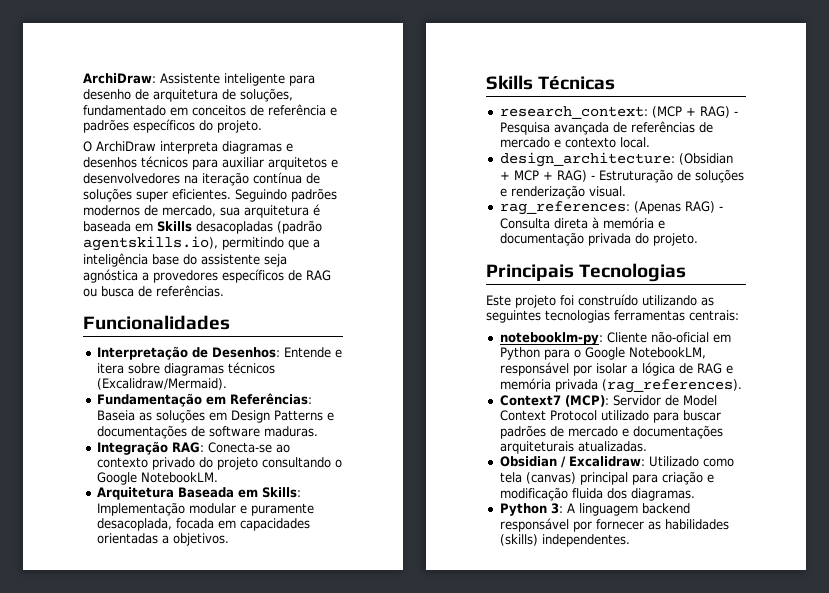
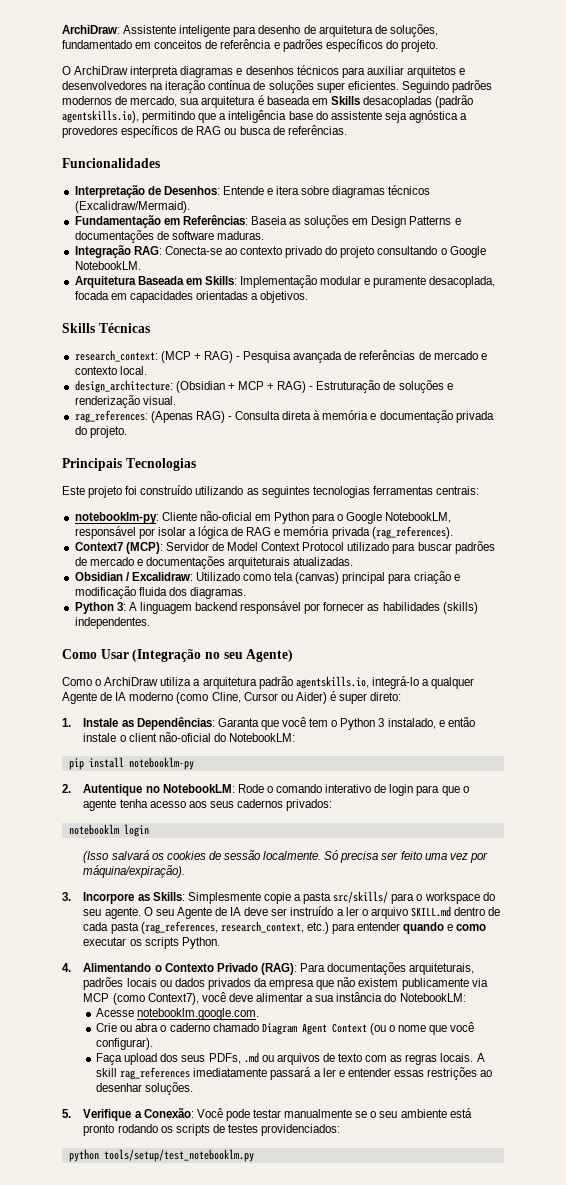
+ Como Usar (Integração no seu Agente)
+ Como o ArchiDraw utiliza a arquitetura padrão agentskills.io, integrá-lo a qualquer Agente de IA moderno (como Cline, Cursor ou Aider) é super direto:
+ 1. Instale as Dependências: Garanta que você tem o Python 3 instalado, e então instale o client não-oficial do NotebookLM:
+ pip install notebooklm-py
+ 2. Autentique no NotebookLM: Rode o comando interativo de login para que o agente tenha acesso aos seus cadernos privados:
+ notebooklm login
+ (Isso salvará os cookies de sessão localmente. Só precisa ser feito uma vez por máquina/expiração).
+ 3. Incorpore as Skills: Simplesmente copie a pasta src/skills/ para o workspace do seu agente. O seu Agente de IA deve ser instruído a ler o arquivo SKILL.md dentro de cada pasta (rag_references, research_context, etc.) para entender quando e como executar os scripts Python.
+ 4. Alimentando o Contexto Privado (RAG): Para documentações arquiteturais, padrões locais ou dados privados da empresa que não existem publicamente via MCP (como Context7), você deve alimentar a sua instância do NotebookLM:
+ Acesse notebooklm.google.com.
+ Crie ou abra o caderno chamado Diagram Agent Context (ou o nome que você configurar).
+ Faça upload dos seus PDFs, .md ou arquivos de texto com as regras locais. A skill rag_references imediatamente passará a ler e entender essas restrições ao desenhar soluções.
+ 5. Verifique a Conexão: Você pode testar manualmente se o seu ambiente está pronto rodando os scripts de testes providenciados:
+ python tools/setup/test_notebooklm.py

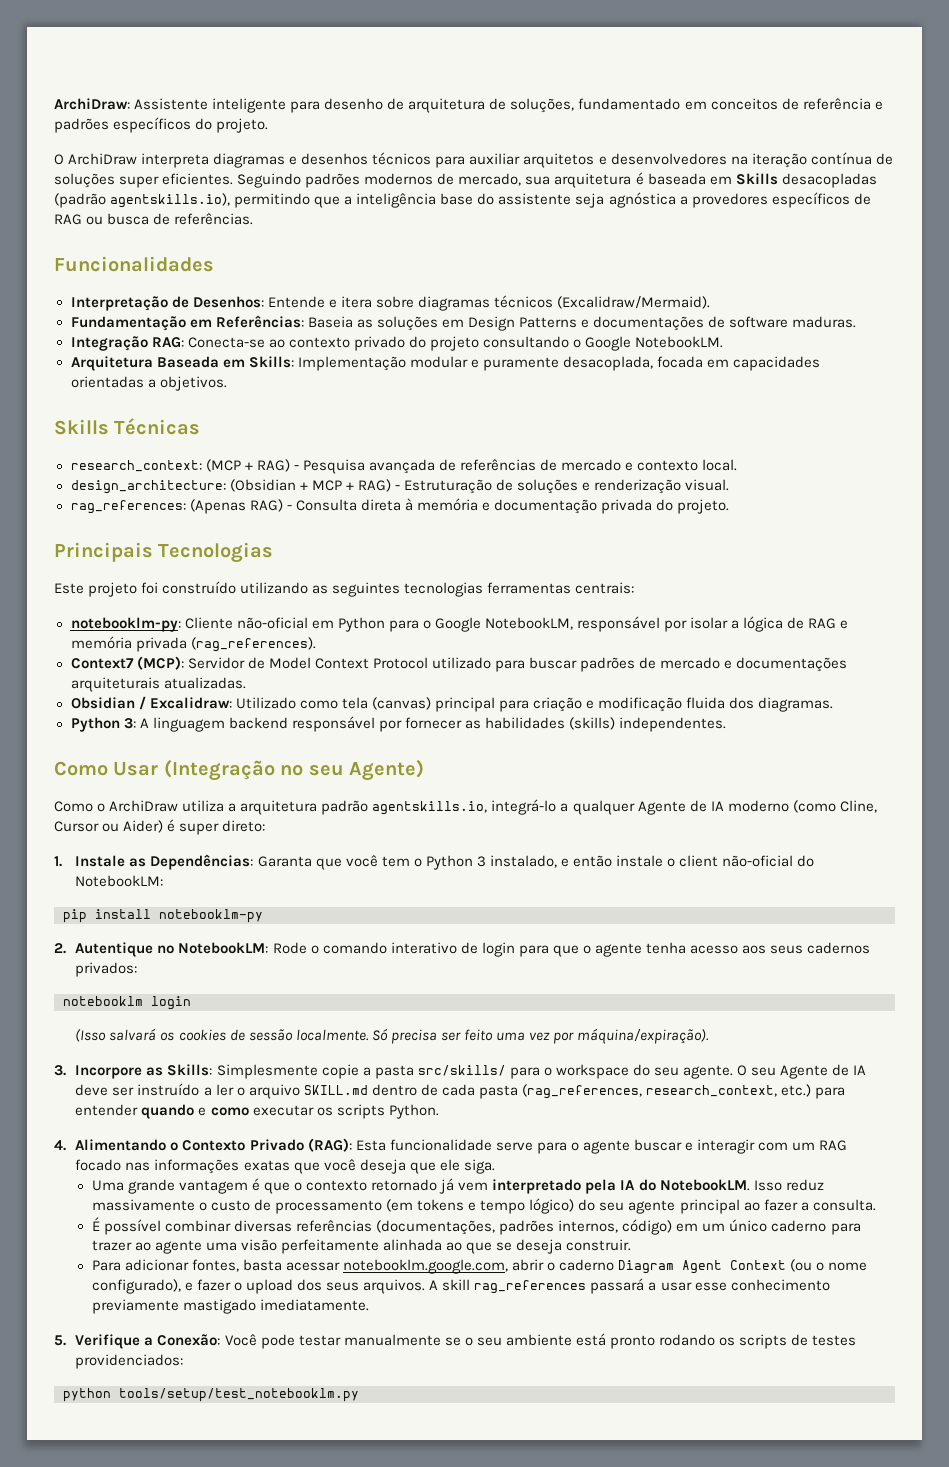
- 4. Alimentando o Contexto Privado (RAG): Para documentações arquiteturais, padrões locais ou dados privados da empresa que não existem publicamente via MCP (como Context7), você deve alimentar a sua instância do NotebookLM:
- Acesse notebooklm.google.com.
- Crie ou abra o caderno chamado Diagram Agent Context (ou o nome que você configurar).
- Faça upload dos seus PDFs, .md ou arquivos de texto com as regras locais.
+ 4. Alimentando o Contexto Privado (RAG): Esta funcionalidade serve para o agente buscar e interagir com um RAG focado nas informações exatas que você deseja que ele siga.
+ Uma grande vantagem é que o contexto retornado já vem interpretado pela IA do NotebookLM. Isso reduz massivamente o custo de processamento (em tokens e tempo lógico) do seu agente principal ao fazer a consulta.
+ É possível combinar diversas referências (documentações, padrões internos, código) em um único caderno para trazer ao agente uma visão perfeitamente alinhada ao que se deseja construir.
+ Para adicionar fontes, basta acessar notebooklm.google.com, abrir o caderno Diagram Agent Context (ou o nome configurado), e fazer o upload dos seus arquivos.
- A skill rag_references imediatamente passará a ler e entender essas restrições ao desenhar soluções.
+ A skill rag_references passará a usar esse conhecimento previamente mastigado imediatamente.

